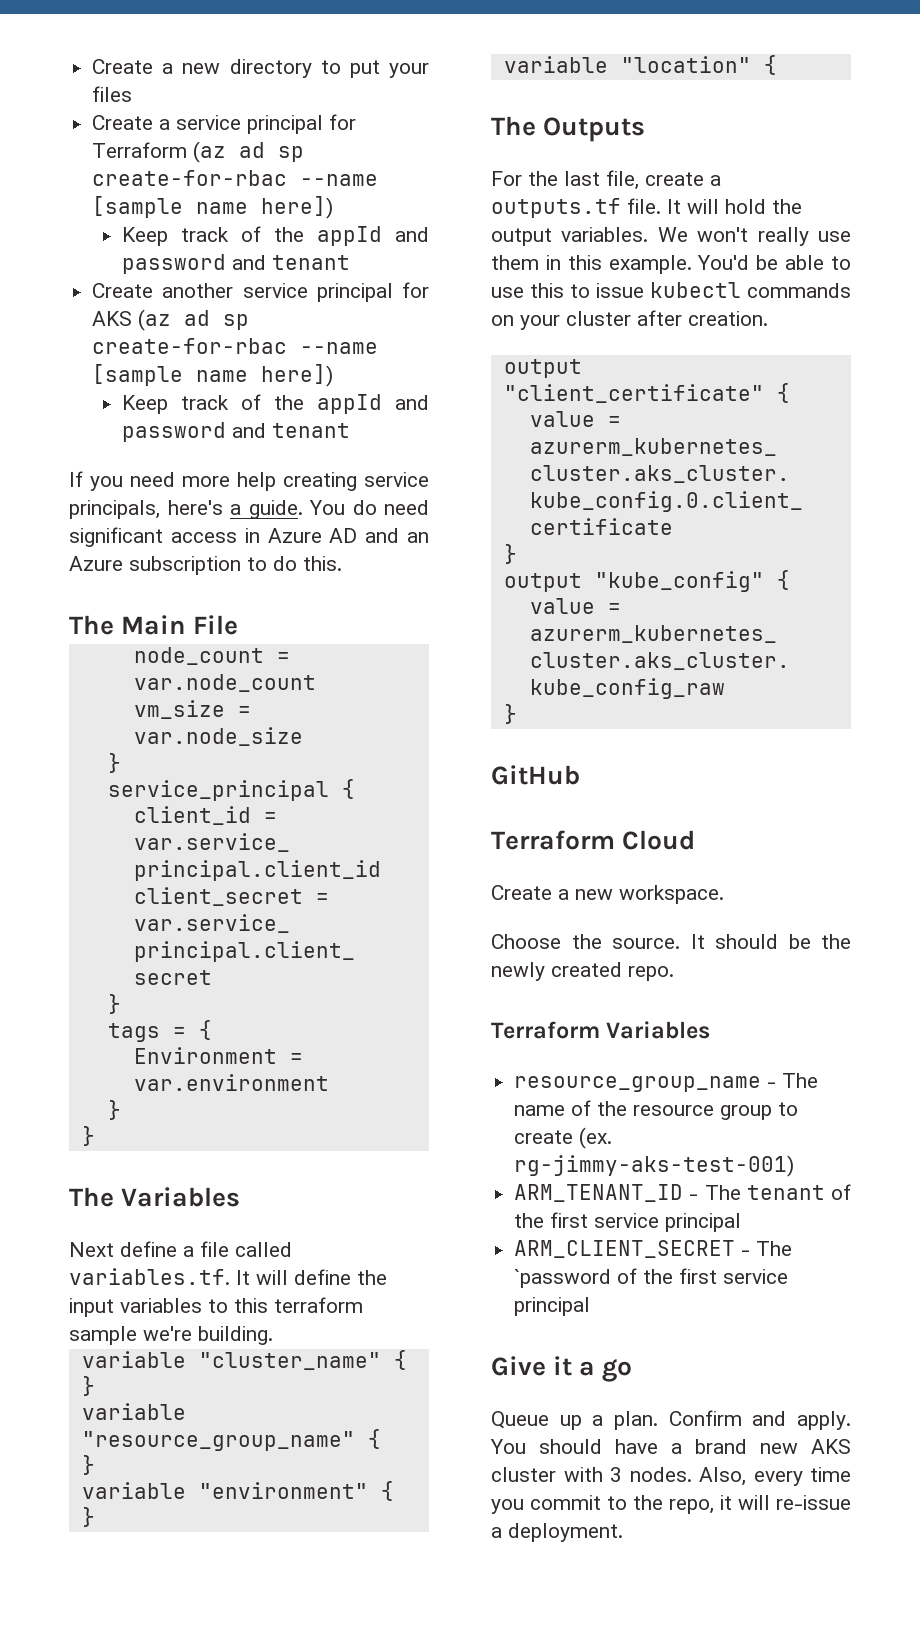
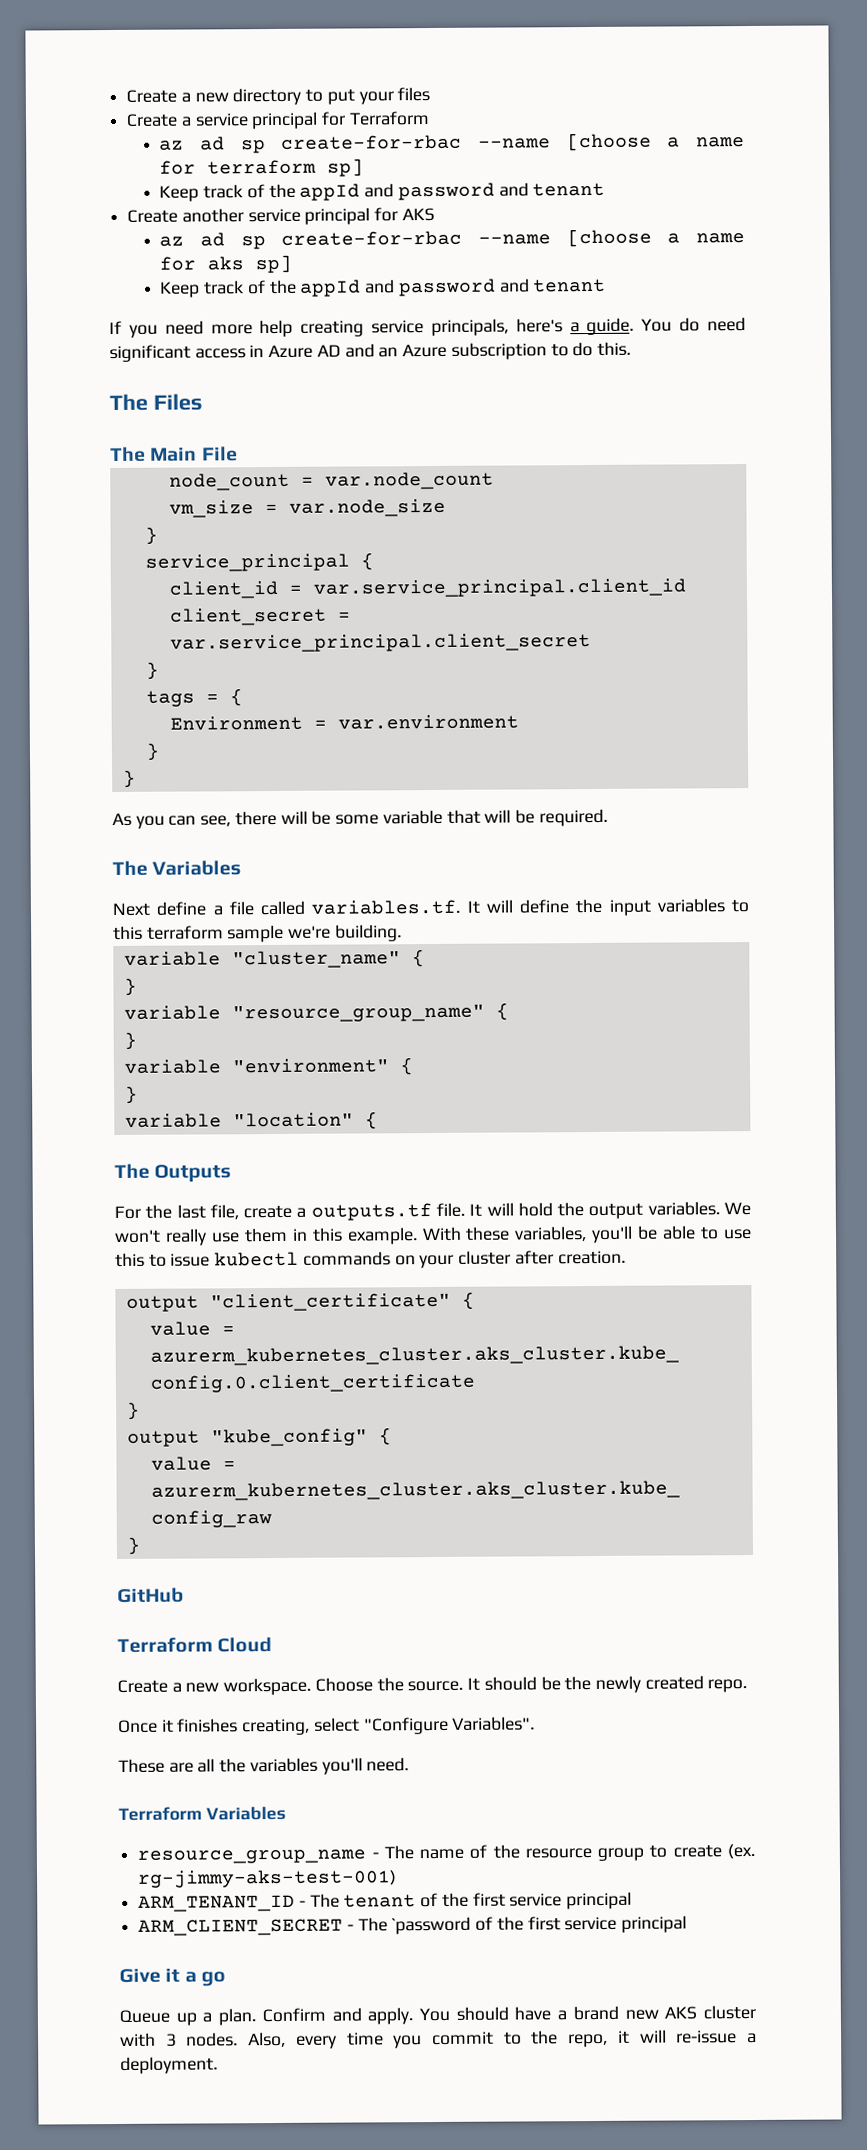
- Create a service principal for Terraform (az ad sp create-for-rbac --name [sample name here])
+ Create a service principal for Terraform
+ az ad sp create-for-rbac --name [choose a name for terraform sp]
- Create another service principal for AKS (az ad sp create-for-rbac --name [sample name here])
+ Create another service principal for AKS
+ az ad sp create-for-rbac --name [choose a name for aks sp]
+ The Files
+ As you can see, there will be some variable that will be required.
- You'd be able to use this to issue kubectl commands on your cluster after creation.
+ With these variables, you'll be able to use this to issue kubectl commands on your cluster after creation.
- Create a new workspace.
- Choose the source.
+ Create a new workspace. Choose the source.
+ Once it finishes creating, select "Configure Variables".
+ These are all the variables you'll need.

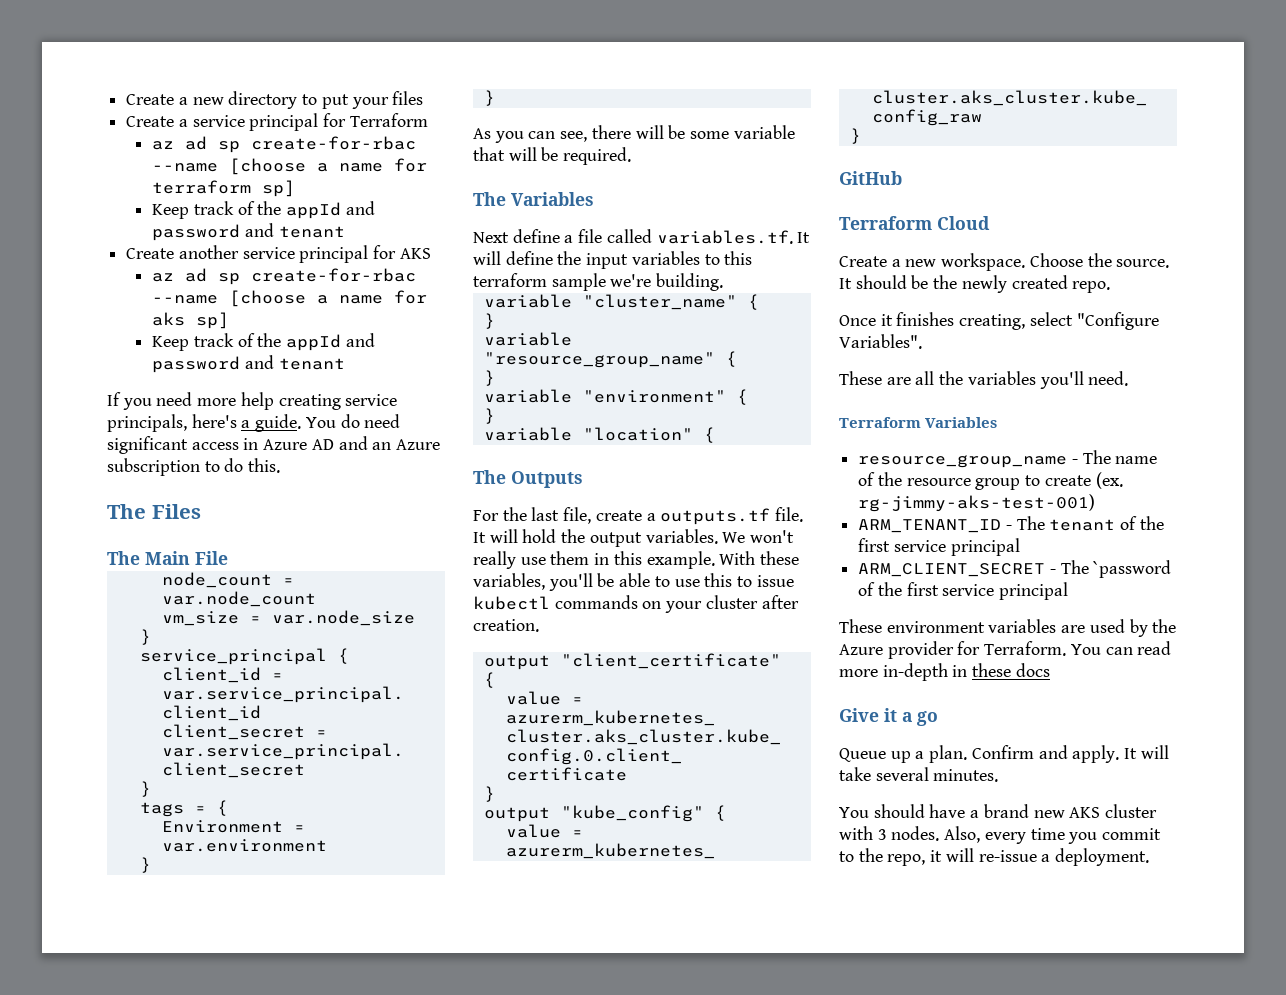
+ These environment variables are used by the Azure provider for Terraform. You can read more in-depth in these docs
- Confirm and apply. You should have a brand new AKS cluster with 3 nodes.
+ Confirm and apply. It will take several minutes.
+ You should have a brand new AKS cluster with 3 nodes.

